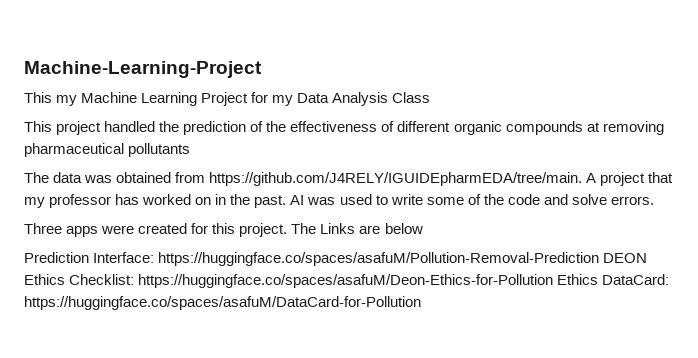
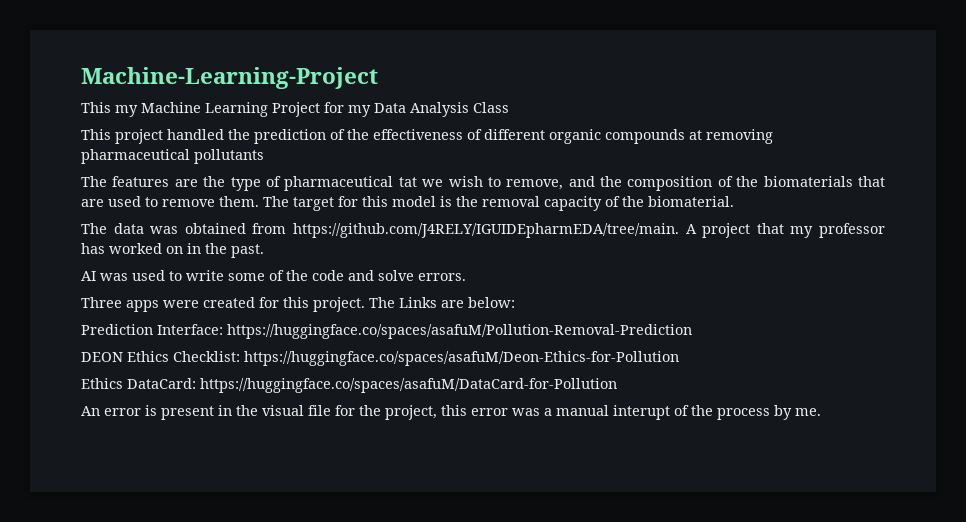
+ The features are the type of pharmaceutical tat we wish to remove, and the composition of the biomaterials that are used to remove them. The target for this model is the removal capacity of the biomaterial.
- The data was obtained from https://github.com/J4RELY/IGUIDEpharmEDA/tree/main. A project that my professor has worked on in the past. AI was used to write some of the code and solve errors.
+ The data was obtained from https://github.com/J4RELY/IGUIDEpharmEDA/tree/main. A project that my professor has worked on in the past.
+ AI was used to write some of the code and solve errors.
- The Links are below
+ The Links are below:
- Prediction Interface: https://huggingface.co/spaces/asafuM/Pollution-Removal-Prediction DEON Ethics Checklist: https://huggingface.co/spaces/asafuM/Deon-Ethics-for-Pollution Ethics DataCard: https://huggingface.co/spaces/asafuM/DataCard-for-Pollution
+ Prediction Interface: https://huggingface.co/spaces/asafuM/Pollution-Removal-Prediction
+ DEON Ethics Checklist: https://huggingface.co/spaces/asafuM/Deon-Ethics-for-Pollution
+ Ethics DataCard: https://huggingface.co/spaces/asafuM/DataCard-for-Pollution
+ An error is present in the visual file for the project, this error was a manual interupt of the process by me.

